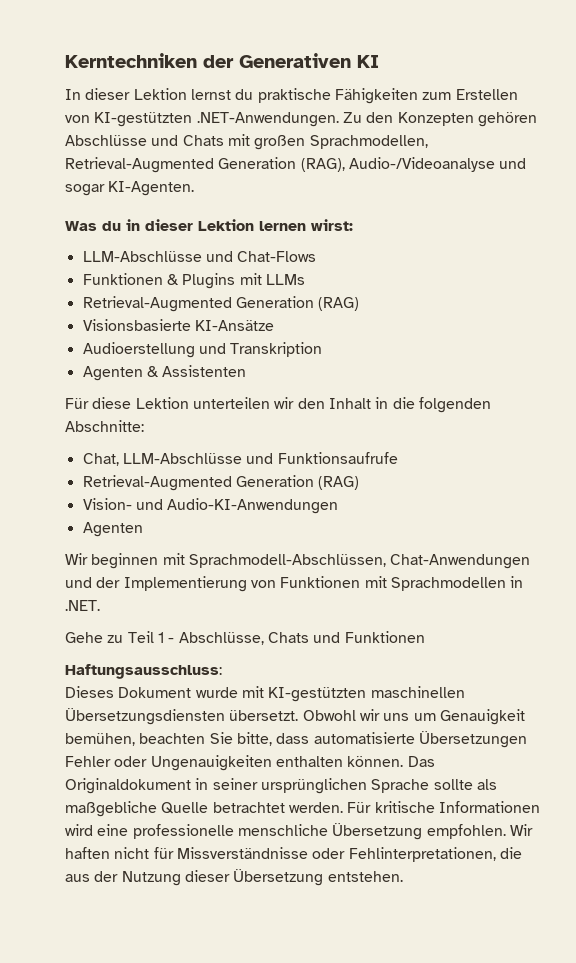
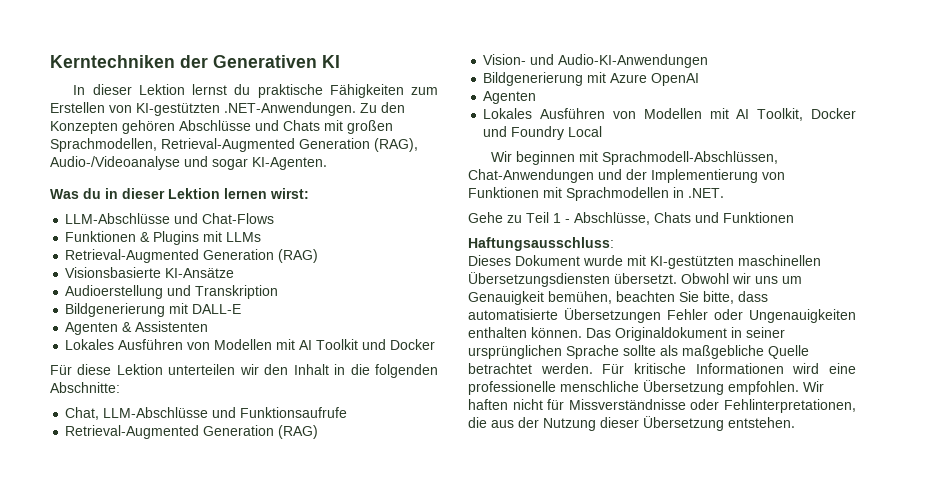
+ Bildgenerierung mit DALL-E
+ Lokales Ausführen von Modellen mit AI Toolkit und Docker
  Vision- und Audio-KI-Anwendungen
+ Bildgenerierung mit Azure OpenAI
  Agenten
+ Lokales Ausführen von Modellen mit AI Toolkit, Docker und Foundry Local

